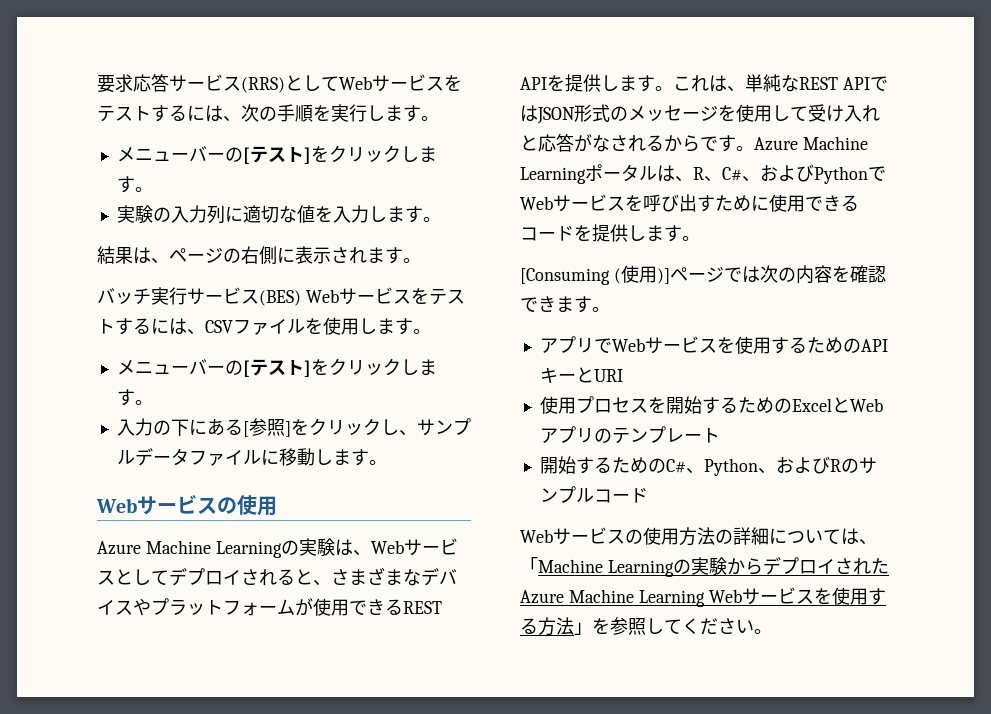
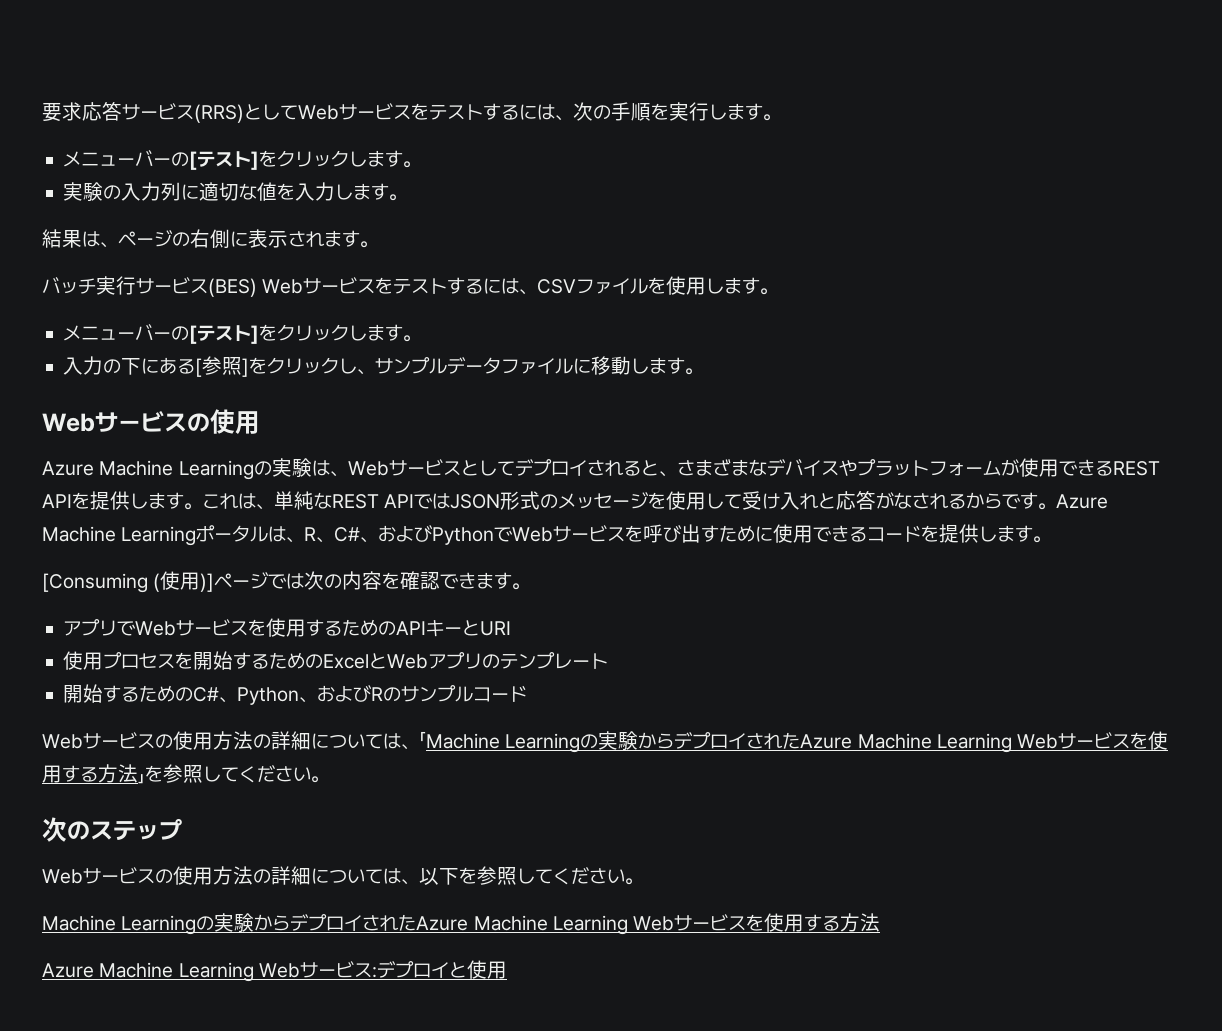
+ 次のステップ
+ Webサービスの使用方法の詳細については、以下を参照してください。
+ Machine Learningの実験からデプロイされたAzure Machine Learning Webサービスを使用する方法
+ Azure Machine Learning Webサービス:デプロイと使用

